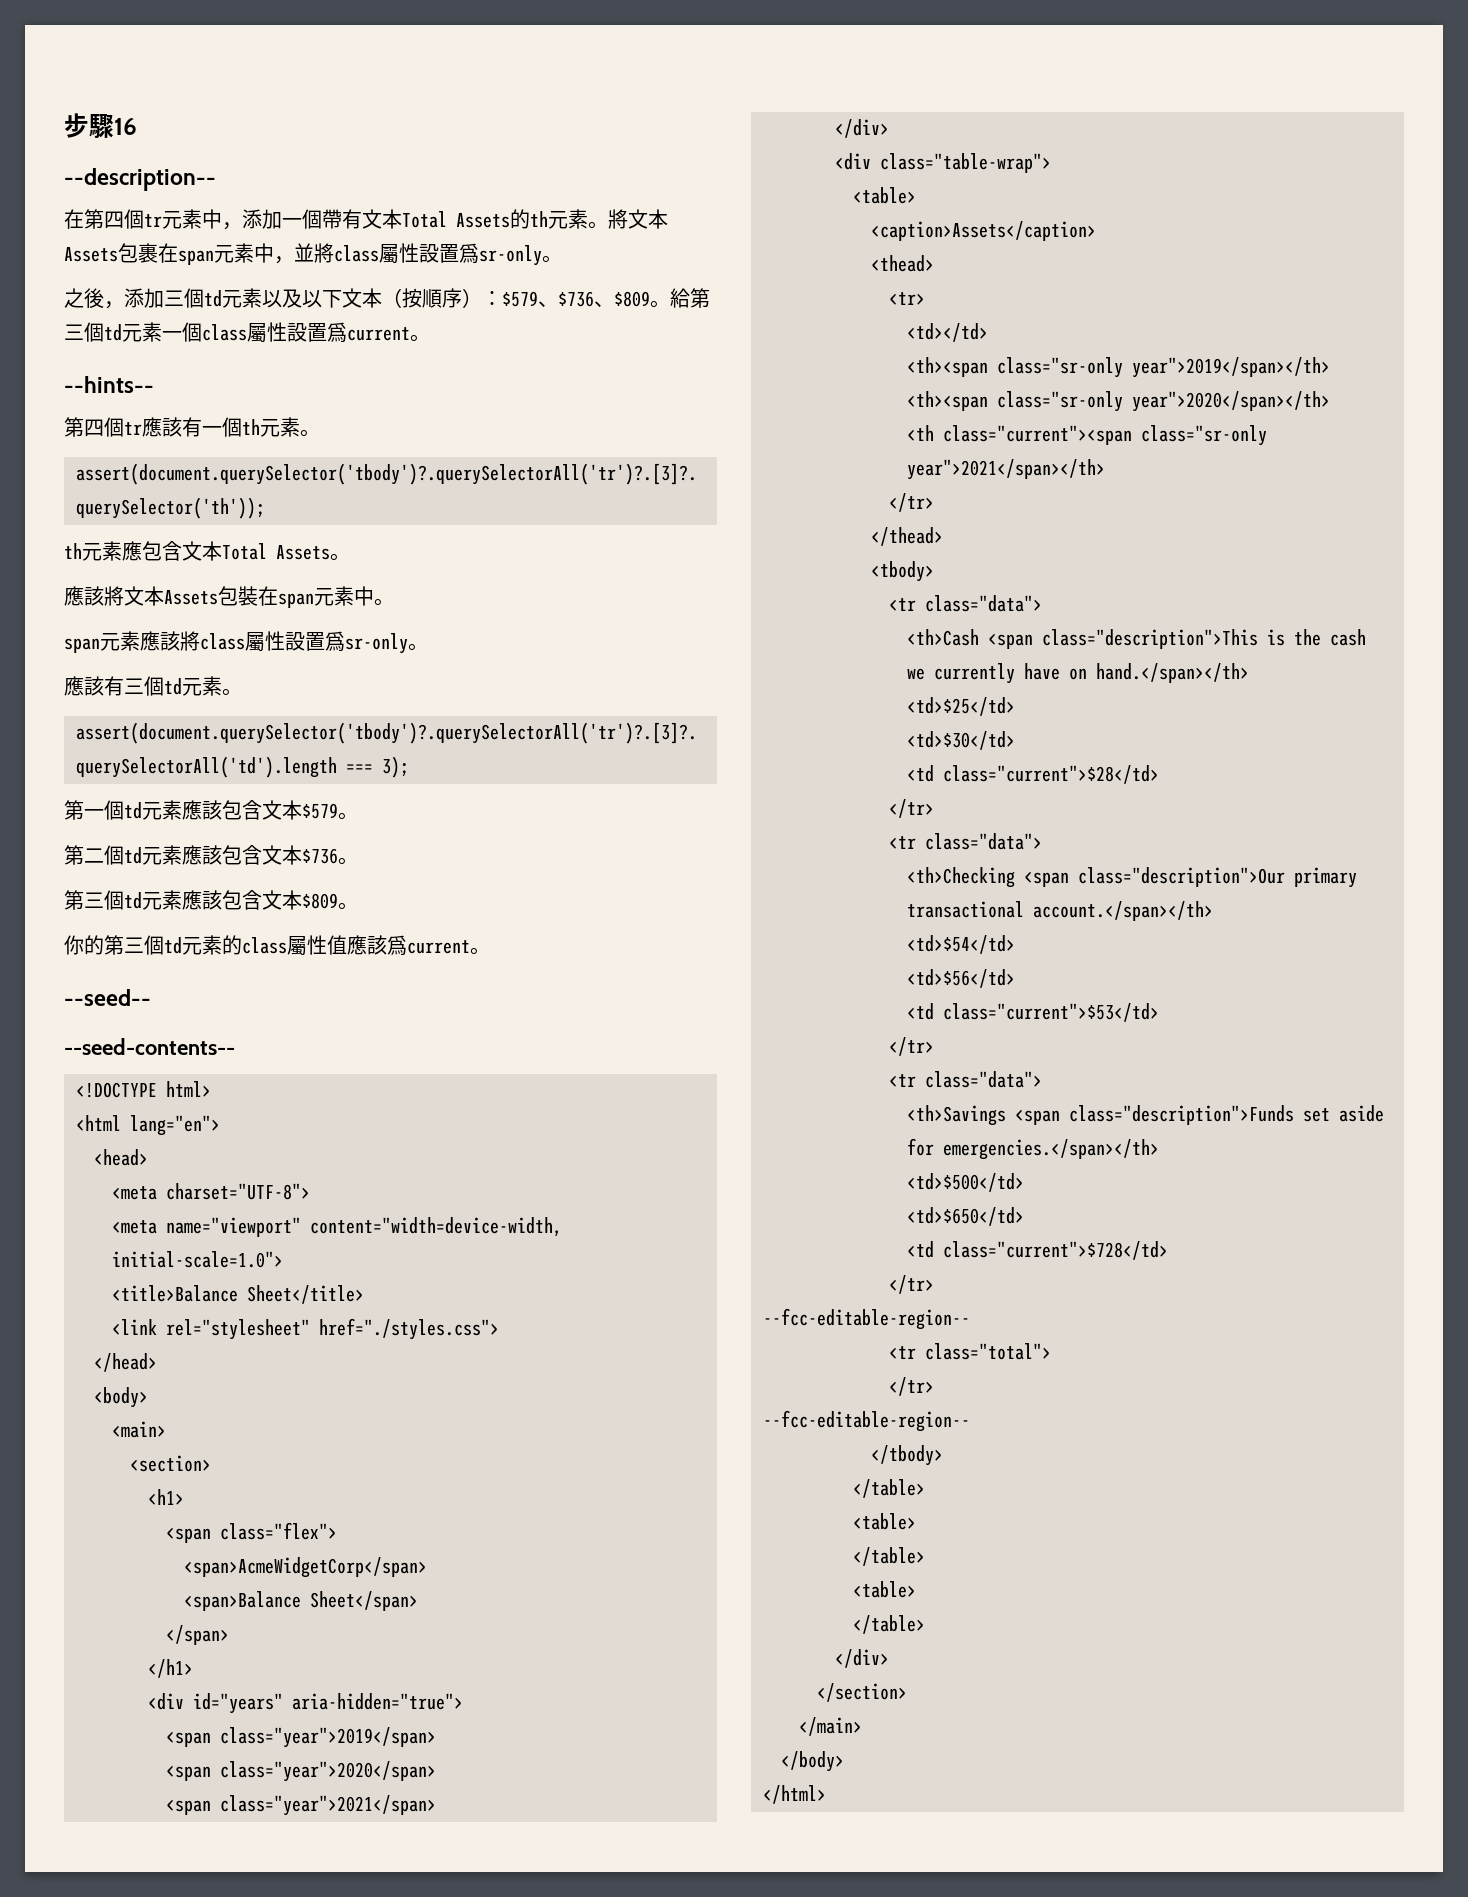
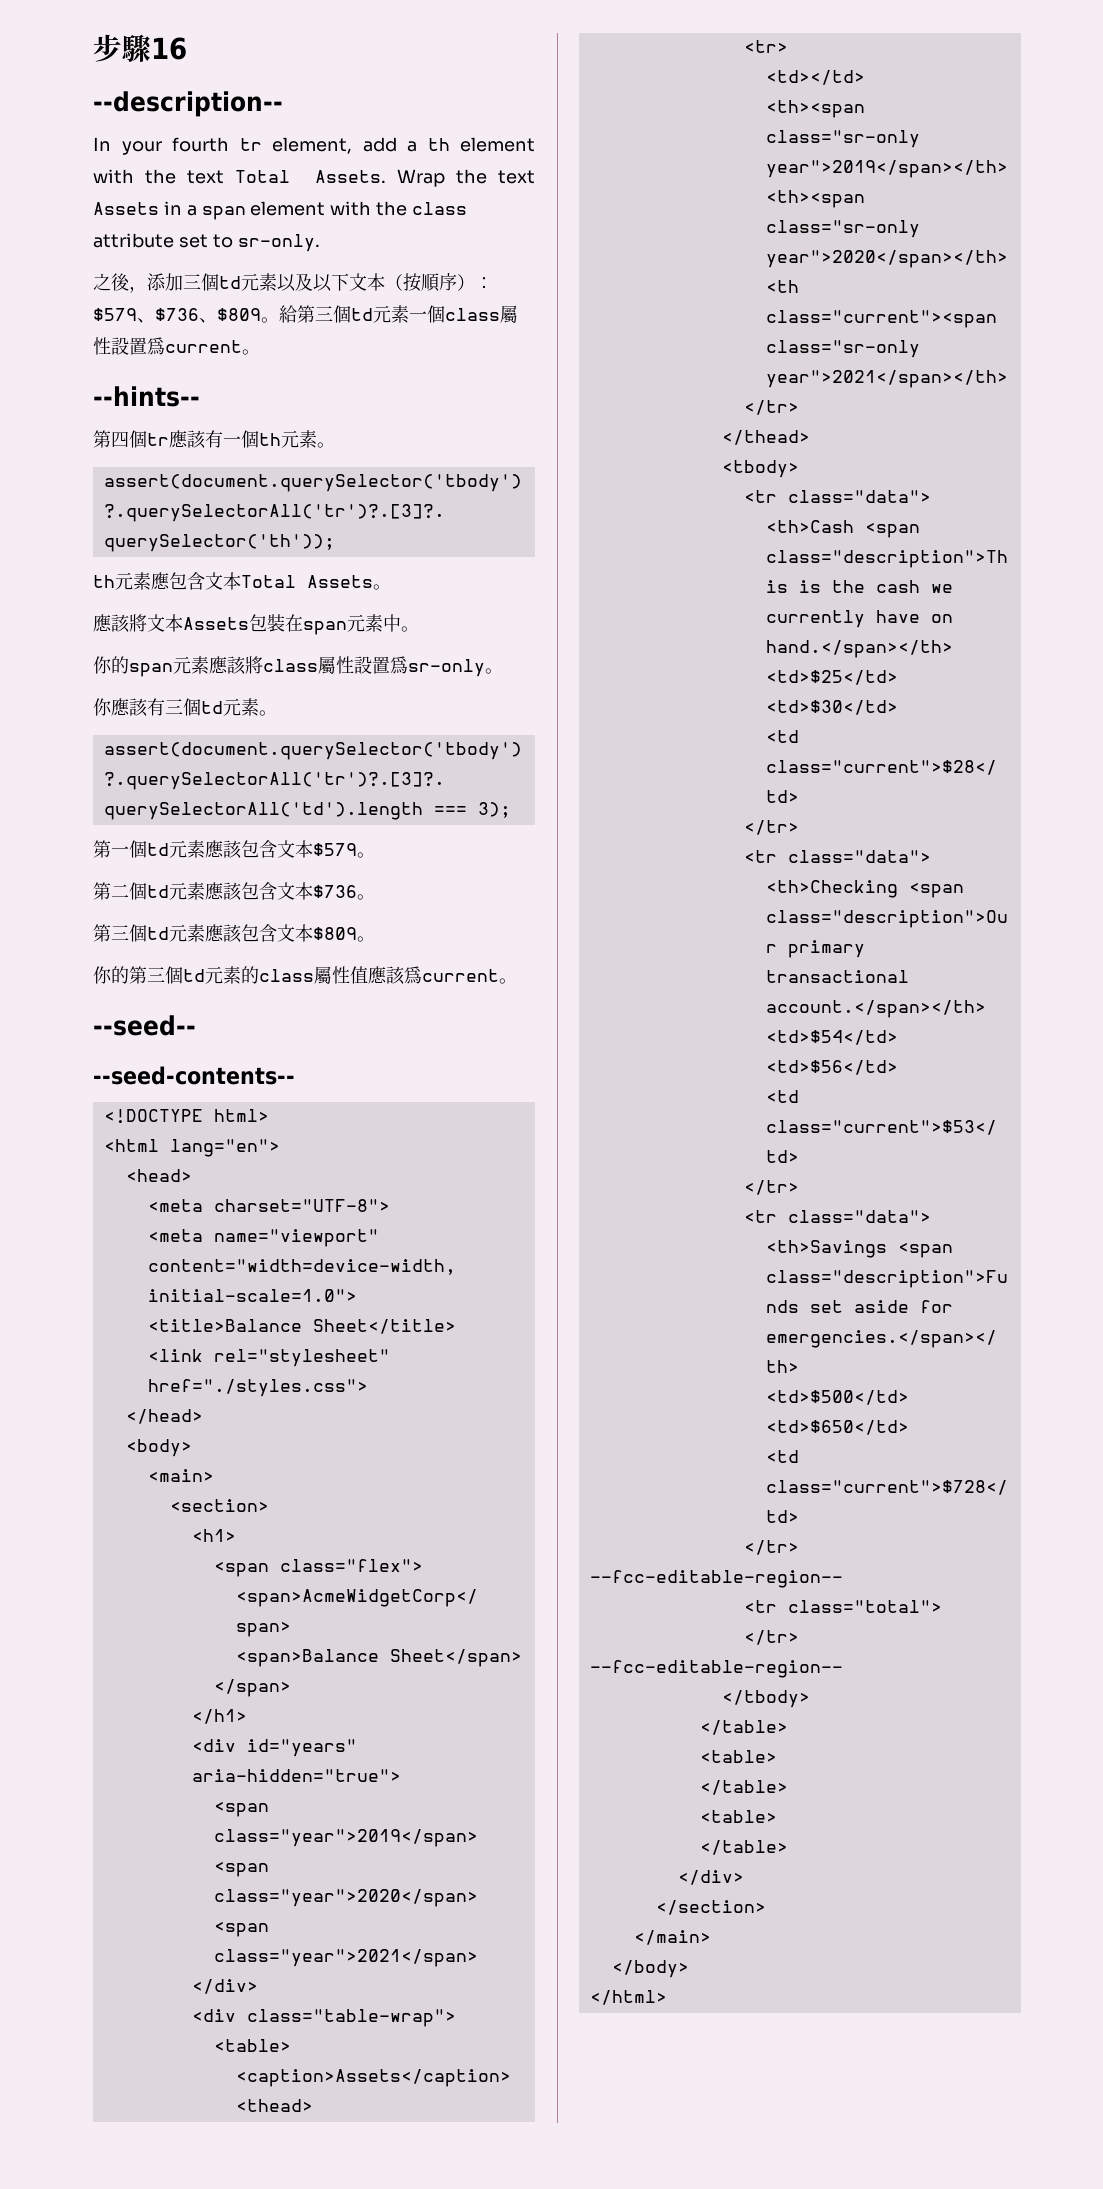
- 在第四個tr元素中，添加一個帶有文本Total Assets的th元素。將文本Assets包裹在span元素中，並將class屬性設置爲sr-only。
+ In your fourth tr element, add a th element with the text Total Assets. Wrap the text Assets in a span element with the class attribute set to sr-only.
- span元素應該將class屬性設置爲sr-only。
+ 你的span元素應該將class屬性設置爲sr-only。
- 應該有三個td元素。
+ 你應該有三個td元素。

